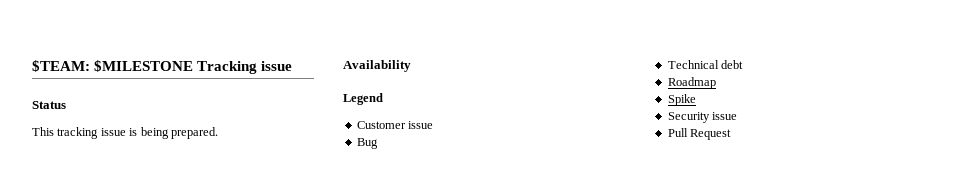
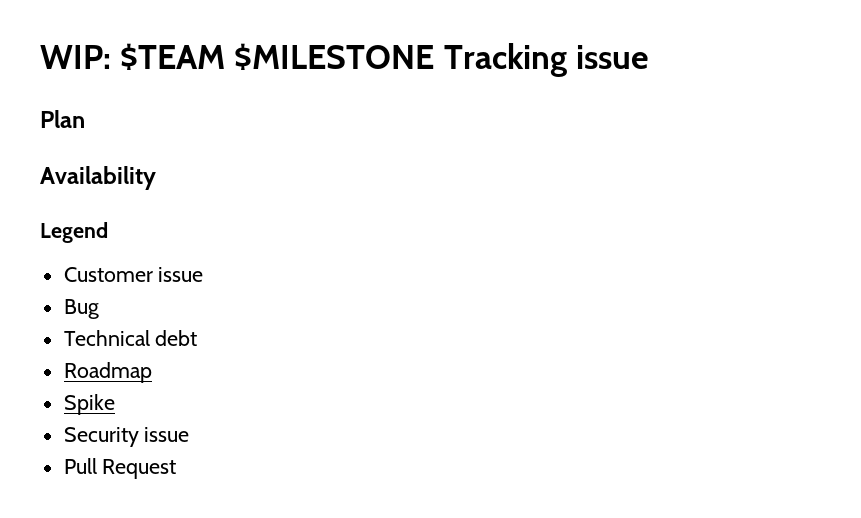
- $TEAM: $MILESTONE Tracking issue
+ WIP: $TEAM $MILESTONE Tracking issue
- Status
- This tracking issue is being prepared.
+ Plan

